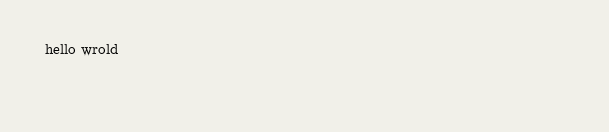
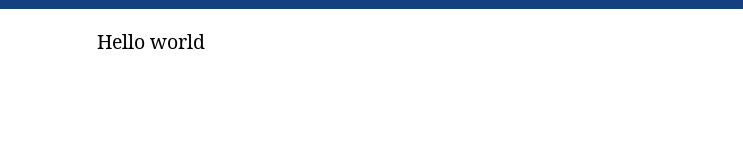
- hello wrold
+ Hello world

